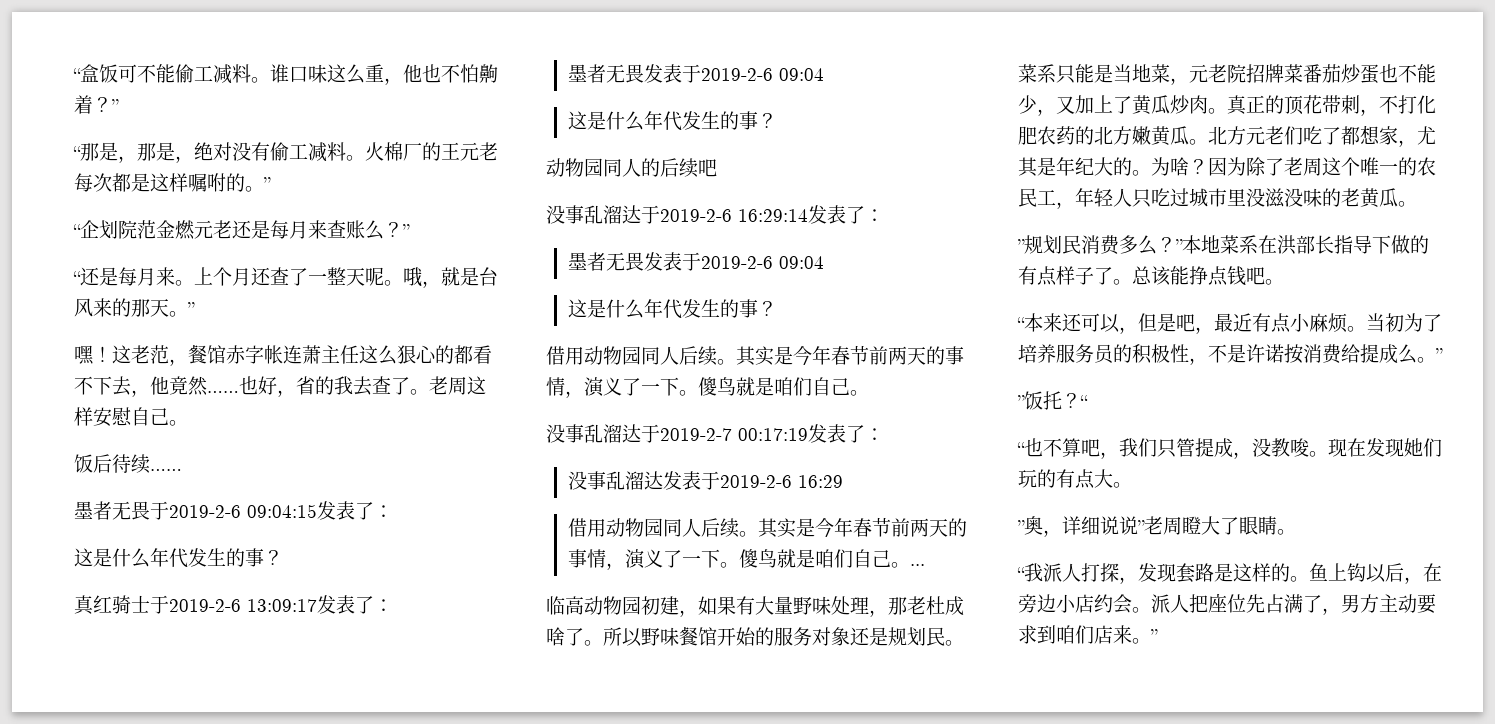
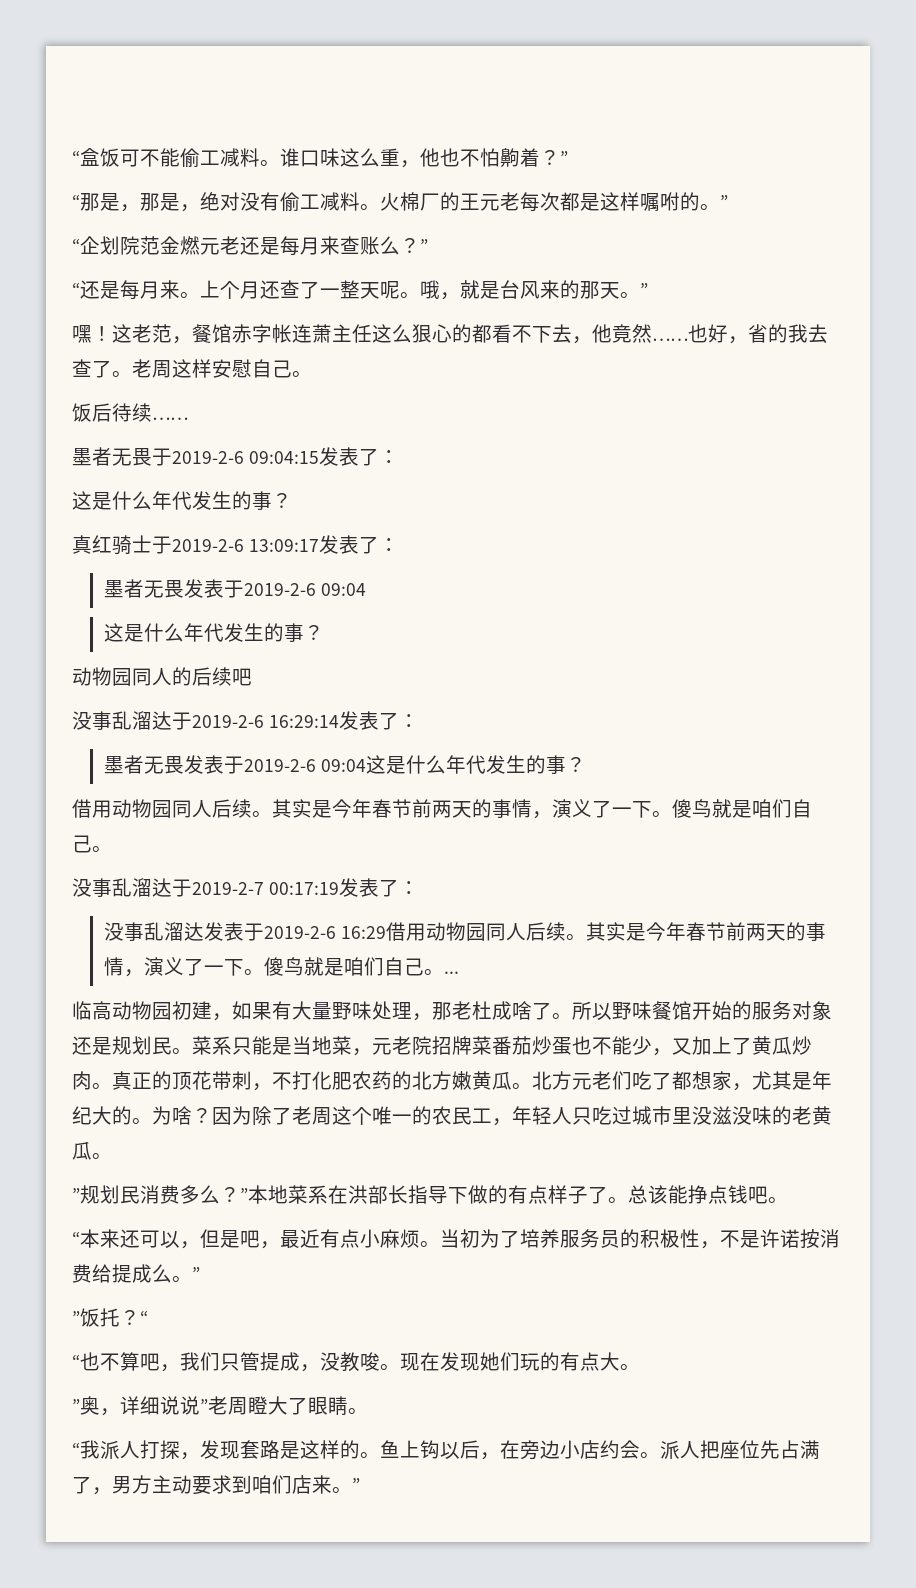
  没事乱溜达于2019-2-6 16:29:14发表了：
- 墨者无畏发表于2019-2-6 09:04
- 这是什么年代发生的事？
+ 墨者无畏发表于2019-2-6 09:04这是什么年代发生的事？
- 没事乱溜达发表于2019-2-6 16:29
- 借用动物园同人后续。
+ 没事乱溜达发表于2019-2-6 16:29借用动物园同人后续。

